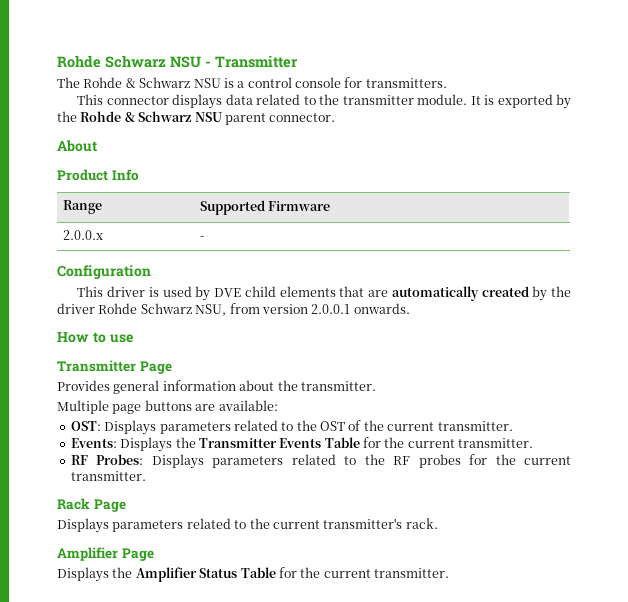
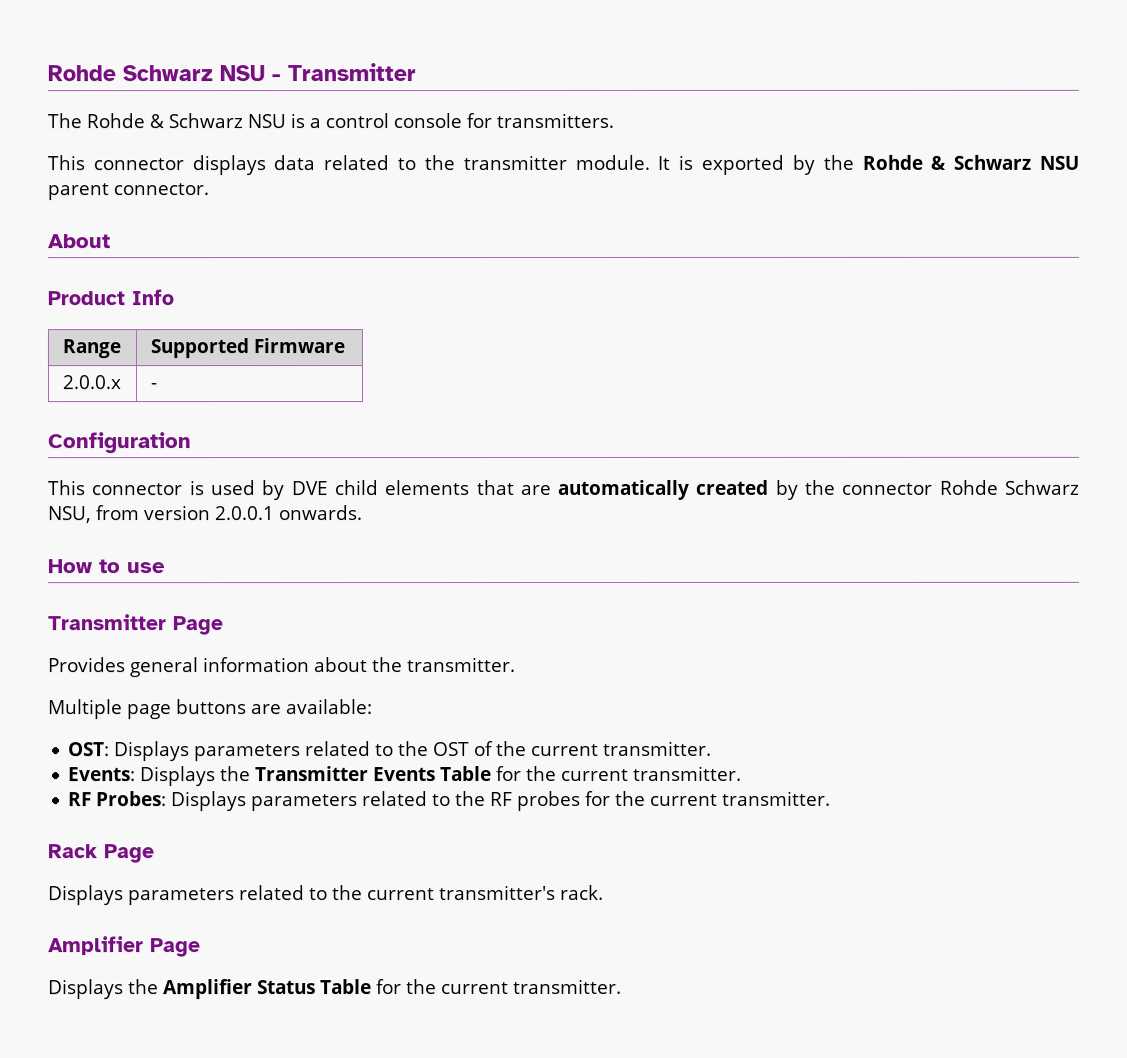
- This driver is used by DVE child elements that are automatically created by the driver Rohde Schwarz NSU, from version 2.0.0.1 onwards.
+ This connector is used by DVE child elements that are automatically created by the connector Rohde Schwarz NSU, from version 2.0.0.1 onwards.

